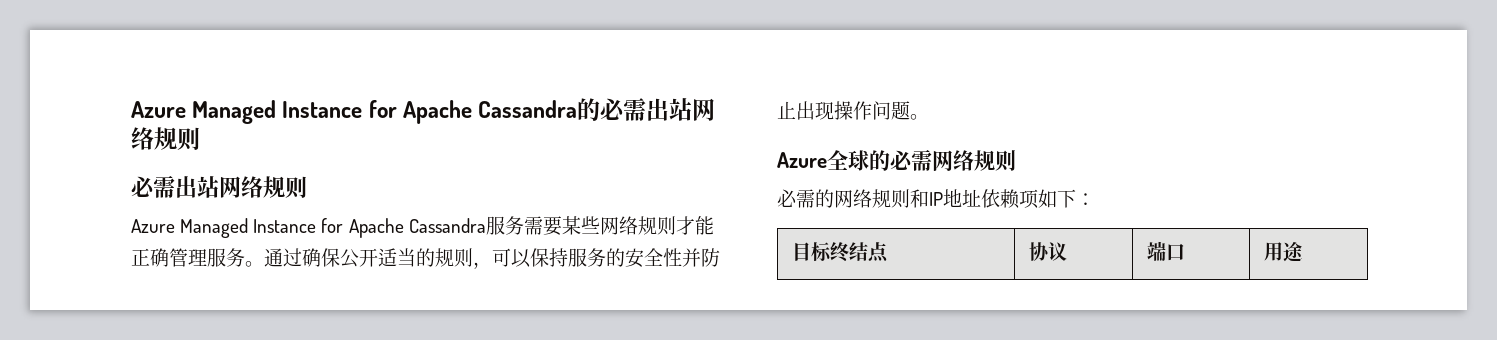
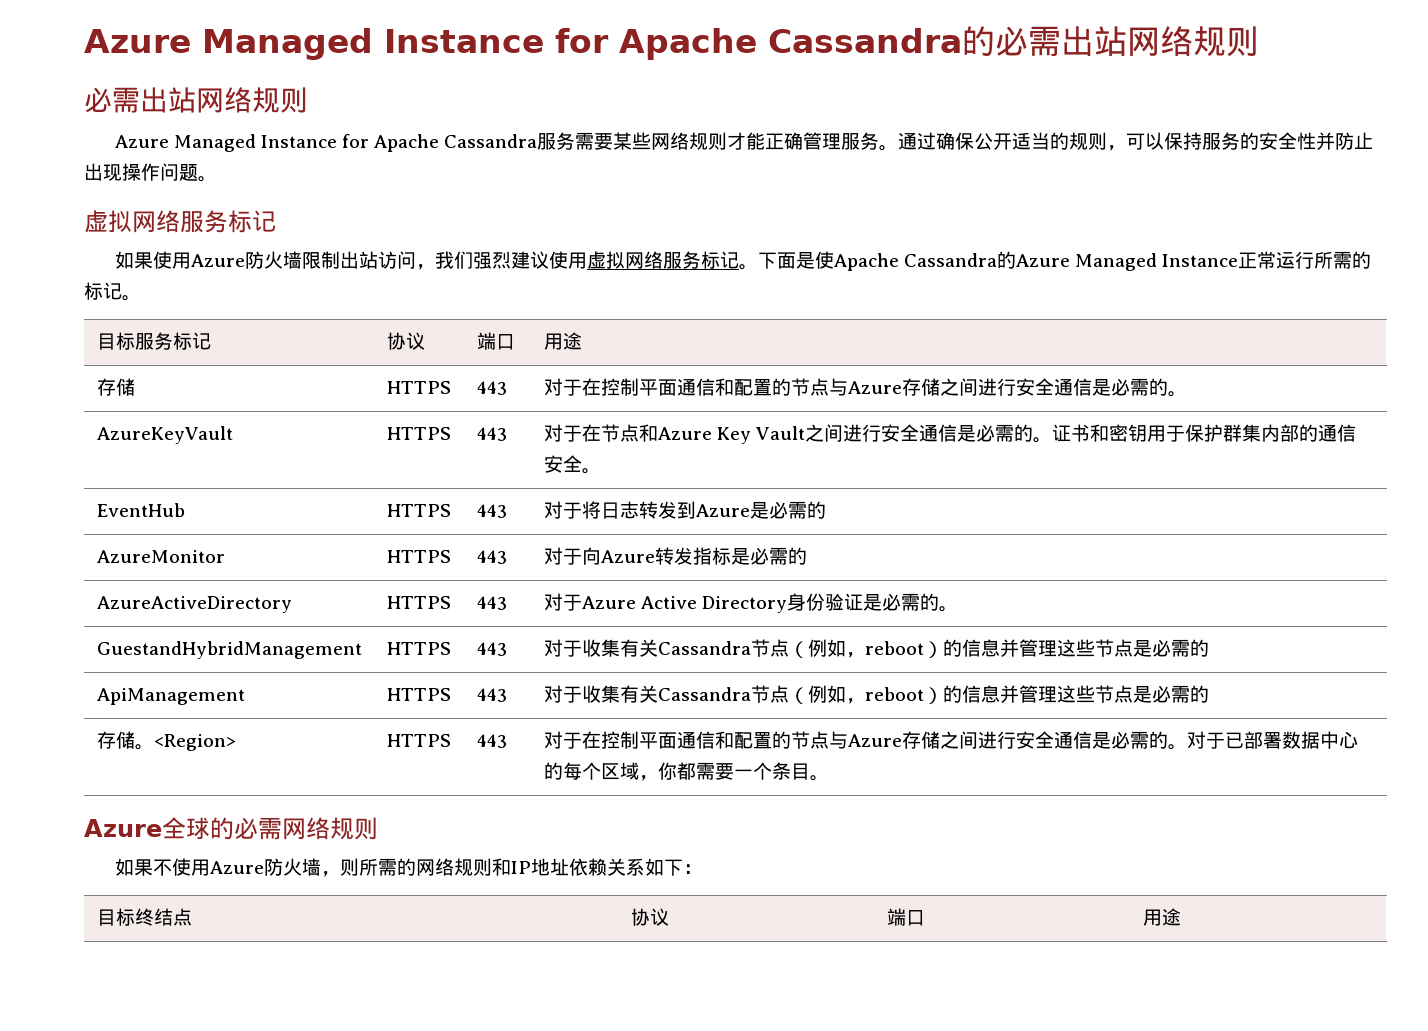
  通过确保公开适当的规则，可以保持服务的安全性并防止出现操作问题。
+ 虚拟网络服务标记
+ 如果使用Azure防火墙限制出站访问，我们强烈建议使用虚拟网络服务标记。下面是使Apache Cassandra的Azure Managed Instance正常运行所需的标记。
+ 目标服务标记 | 协议 | 端口 | 用途
+ 存储 | HTTPS | 443 | 对于在控制平面通信和配置的节点与Azure存储之间进行安全通信是必需的。
+ AzureKeyVault | HTTPS | 443 | 对于在节点和Azure Key Vault之间进行安全通信是必需的。证书和密钥用于保护群集内部的通信安全。
+ EventHub | HTTPS | 443 | 对于将日志转发到Azure是必需的
+ AzureMonitor | HTTPS | 443 | 对于向Azure转发指标是必需的
+ AzureActiveDirectory | HTTPS | 443 | 对于Azure Active Directory身份验证是必需的。
+ GuestandHybridManagement | HTTPS | 443 | 对于收集有关Cassandra节点（例如，reboot）的信息并管理这些节点是必需的
+ ApiManagement | HTTPS | 443 | 对于收集有关Cassandra节点（例如，reboot）的信息并管理这些节点是必需的
+ 存储。<Region> | HTTPS | 443 | 对于在控制平面通信和配置的节点与Azure存储之间进行安全通信是必需的。对于已部署数据中心的每个区域，你都需要一个条目。
- 必需的网络规则和IP地址依赖项如下：
+ 如果不使用Azure防火墙，则所需的网络规则和IP地址依赖关系如下：

